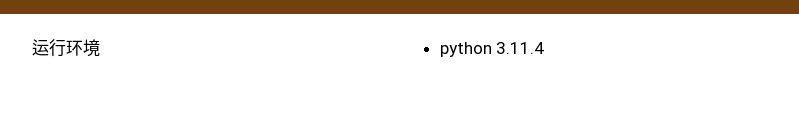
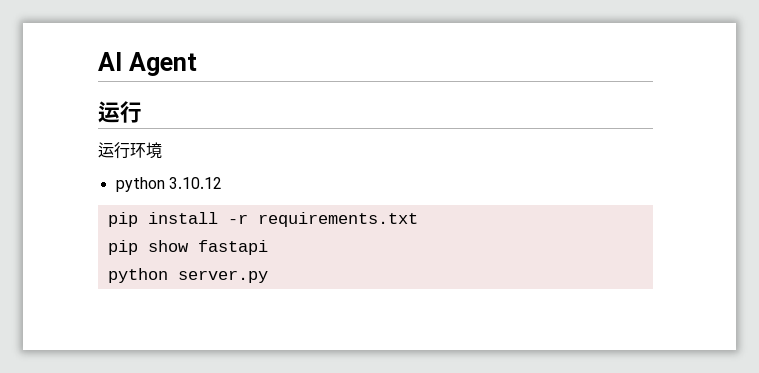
+ AI Agent
+ 运行
- python 3.11.4
+ python 3.10.12
+ pip install -r requirements.txt
+ pip show fastapi
+ python server.py

